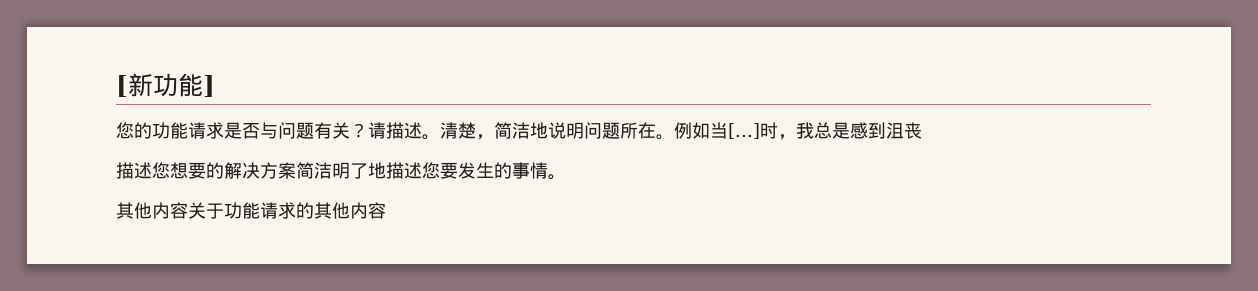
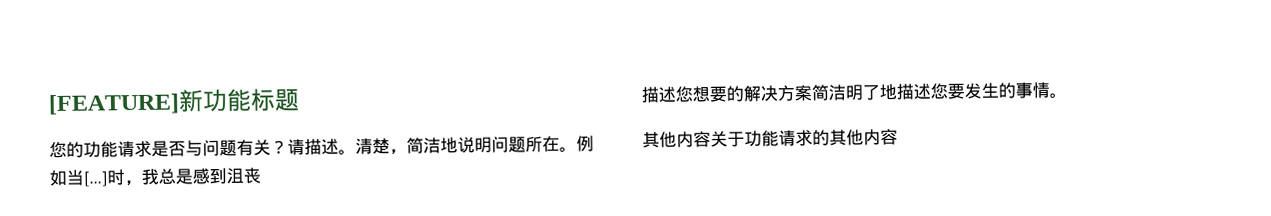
- [新功能]
+ [FEATURE]新功能标题

